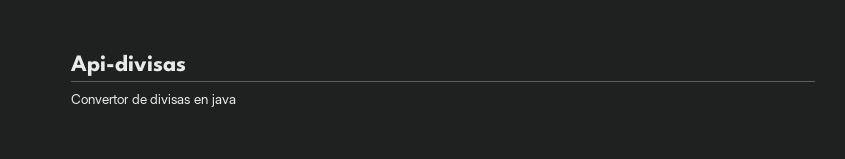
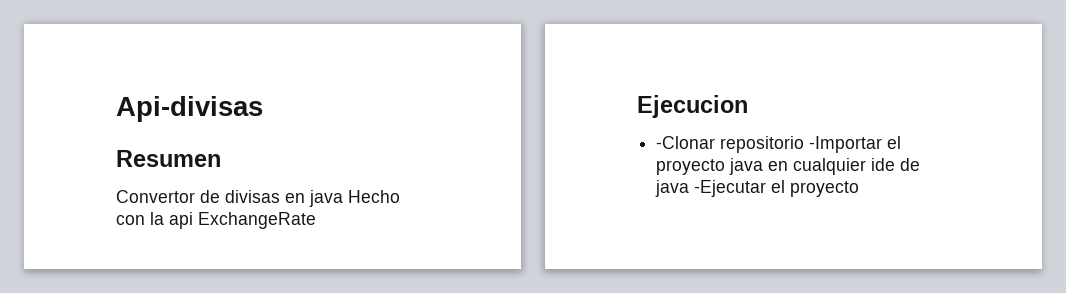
+ Resumen
- Convertor de divisas en java
+ Convertor de divisas en java Hecho con la api ExchangeRate
+ Ejecucion
+ -Clonar repositorio -Importar el proyecto java en cualquier ide de java -Ejecutar el proyecto

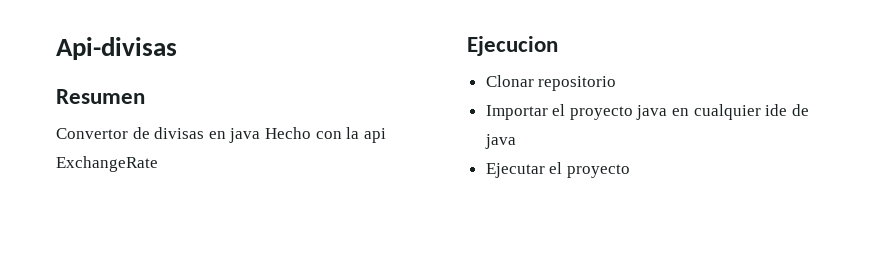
- -Clonar repositorio -Importar el proyecto java en cualquier ide de java -Ejecutar el proyecto
+ Clonar repositorio
+ Importar el proyecto java en cualquier ide de java
+ Ejecutar el proyecto

